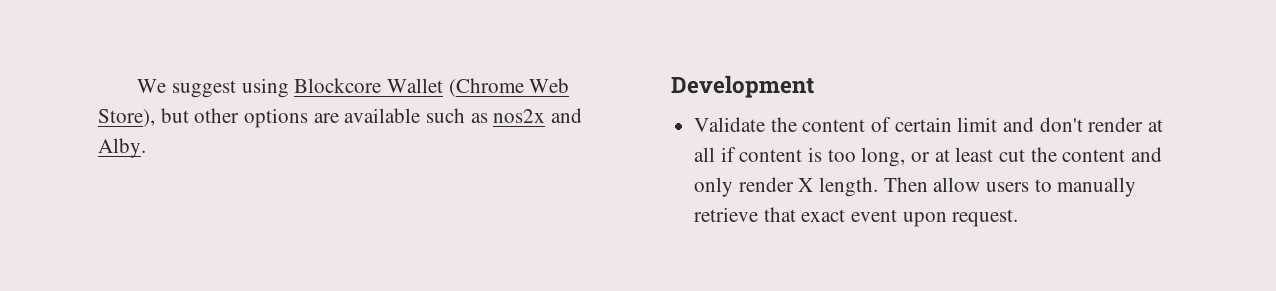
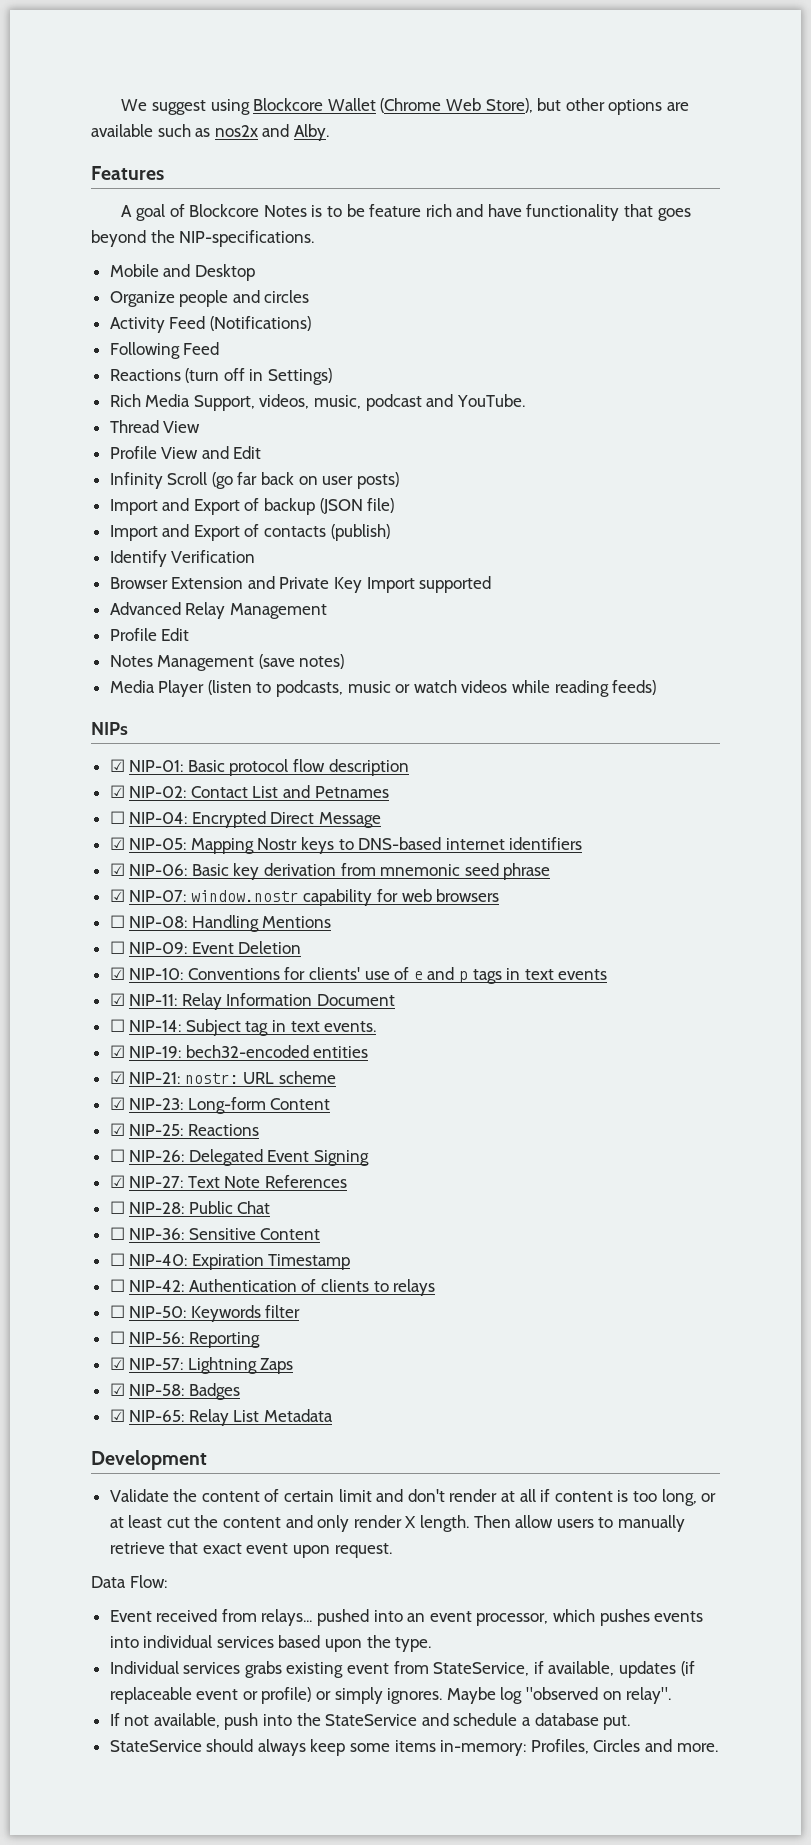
+ Features
+ A goal of Blockcore Notes is to be feature rich and have functionality that goes beyond the NIP-specifications.
+ Mobile and Desktop
+ Organize people and circles
+ Activity Feed (Notifications)
+ Following Feed
+ Reactions (turn off in Settings)
+ Rich Media Support, videos, music, podcast and YouTube.
+ Thread View
+ Profile View and Edit
+ Infinity Scroll (go far back on user posts)
+ Import and Export of backup (JSON file)
+ Import and Export of contacts (publish)
+ Identify Verification
+ Browser Extension and Private Key Import supported
+ Advanced Relay Management
+ Profile Edit
+ Notes Management (save notes)
+ Media Player (listen to podcasts, music or watch videos while reading feeds)
+ NIPs
+ ☑ NIP-01: Basic protocol flow description
+ ☑ NIP-02: Contact List and Petnames
+ ☐ NIP-04: Encrypted Direct Message
+ ☑ NIP-05: Mapping Nostr keys to DNS-based internet identifiers
+ ☑ NIP-06: Basic key derivation from mnemonic seed phrase
+ ☑ NIP-07: window.nostr capability for web browsers
+ ☐ NIP-08: Handling Mentions
+ ☐ NIP-09: Event Deletion
+ ☑ NIP-10: Conventions for clients' use of e and p tags in text events
+ ☑ NIP-11: Relay Information Document
+ ☐ NIP-14: Subject tag in text events.
+ ☑ NIP-19: bech32-encoded entities
+ ☑ NIP-21: nostr: URL scheme
+ ☑ NIP-23: Long-form Content
+ ☑ NIP-25: Reactions
+ ☐ NIP-26: Delegated Event Signing
+ ☑ NIP-27: Text Note References
+ ☐ NIP-28: Public Chat
+ ☐ NIP-36: Sensitive Content
+ ☐ NIP-40: Expiration Timestamp
+ ☐ NIP-42: Authentication of clients to relays
+ ☐ NIP-50: Keywords filter
+ ☐ NIP-56: Reporting
+ ☑ NIP-57: Lightning Zaps
+ ☑ NIP-58: Badges
+ ☑ NIP-65: Relay List Metadata
+ Data Flow:
+ Event received from relays... pushed into an event processor, which pushes events into individual services based upon the type.
+ Individual services grabs existing event from StateService, if available, updates (if replaceable event or profile) or simply ignores. Maybe log "observed on relay".
+ If not available, push into the StateService and schedule a database put.
+ StateService should always keep some items in-memory: Profiles, Circles and more.

